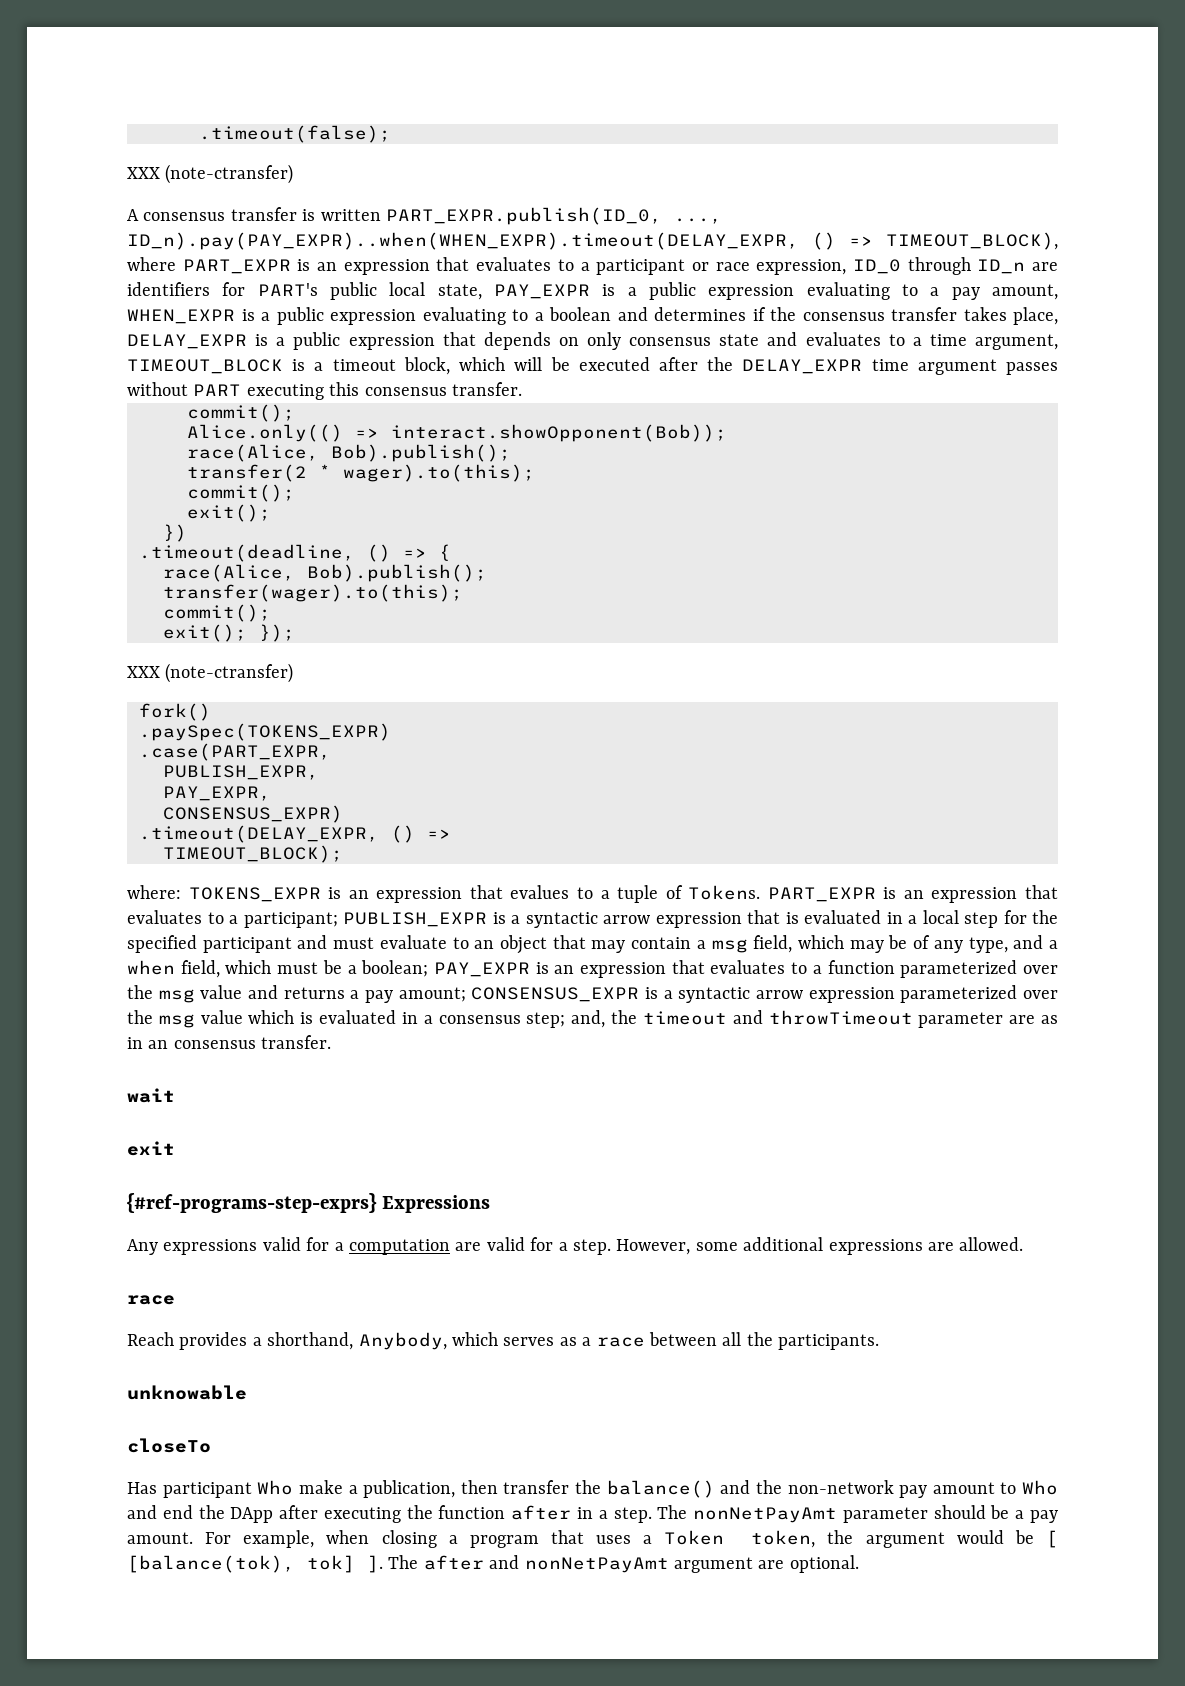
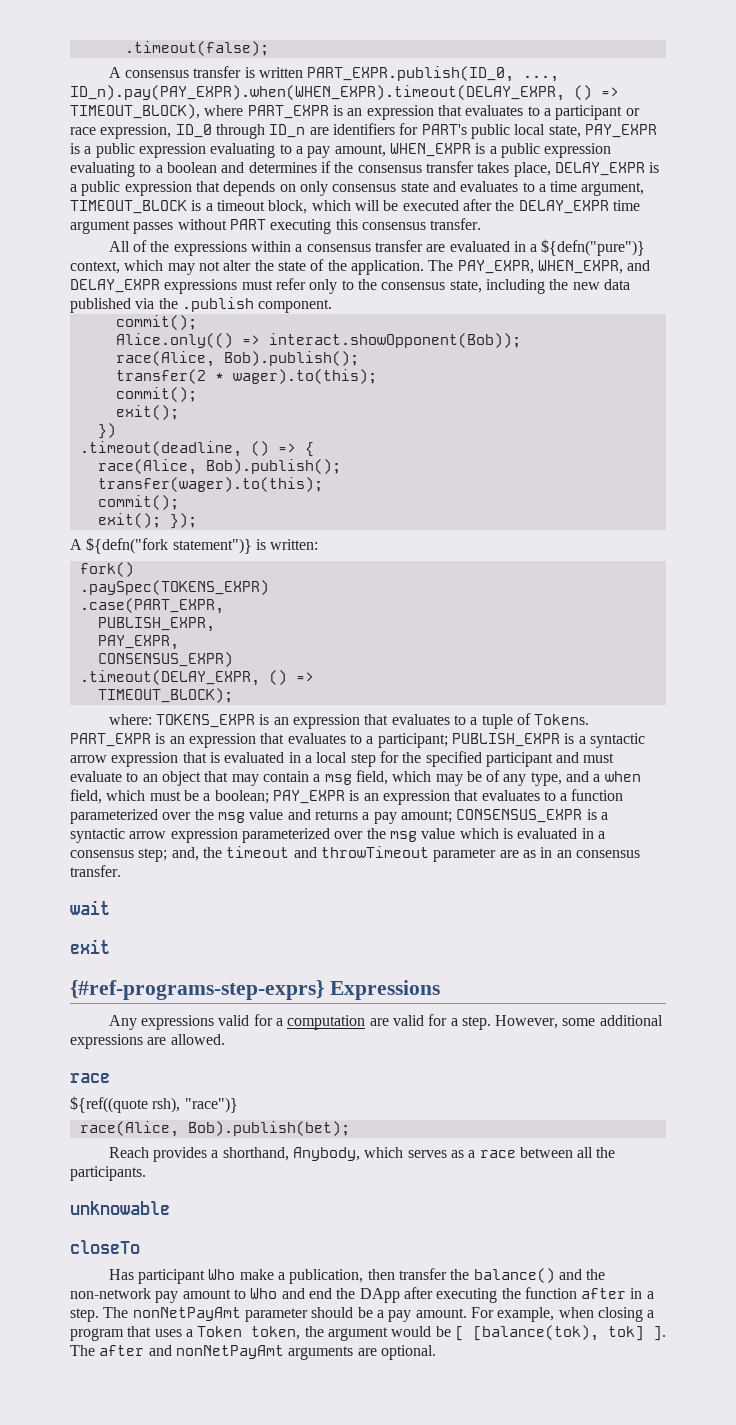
  .timeout(false);
- XXX (note-ctransfer)
- A consensus transfer is written PART_EXPR.publish(ID_0, ..., ID_n).pay(PAY_EXPR)..when(WHEN_EXPR).timeout(DELAY_EXPR, () => TIMEOUT_BLOCK), where PART_EXPR is an expression that evaluates to a participant or race expression, ID_0 through ID_n are identifiers for PART's public local state, PAY_EXPR is a public expression evaluating to a pay amount, WHEN_EXPR is a public expression evaluating to a boolean and determines if the consensus transfer takes place, DELAY_EXPR is a public expression that depends on only consensus state and evaluates to a time argument, TIMEOUT_BLOCK is a timeout block, which will be executed after the DELAY_EXPR time argument passes without PART executing this consensus transfer.
+ A consensus transfer is written PART_EXPR.publish(ID_0, ..., ID_n).pay(PAY_EXPR).when(WHEN_EXPR).timeout(DELAY_EXPR, () => TIMEOUT_BLOCK), where PART_EXPR is an expression that evaluates to a participant or race expression, ID_0 through ID_n are identifiers for PART's public local state, PAY_EXPR is a public expression evaluating to a pay amount, WHEN_EXPR is a public expression evaluating to a boolean and determines if the consensus transfer takes place, DELAY_EXPR is a public expression that depends on only consensus state and evaluates to a time argument, TIMEOUT_BLOCK is a timeout block, which will be executed after the DELAY_EXPR time argument passes without PART executing this consensus transfer.
+ All of the expressions within a consensus transfer are evaluated in a ${defn("pure")} context, which may not alter the state of the application. The PAY_EXPR, WHEN_EXPR, and DELAY_EXPR expressions must refer only to the consensus state, including the new data published via the .publish component.
  exit(); });
- XXX (note-ctransfer)
+ A ${defn("fork statement")} is written:
- where: TOKENS_EXPR is an expression that evalues to a tuple of Tokens.
+ where: TOKENS_EXPR is an expression that evaluates to a tuple of Tokens.
+ ${ref((quote rsh), "race")}
+ race(Alice, Bob).publish(bet);
- The after and nonNetPayAmt argument are optional.
+ The after and nonNetPayAmt arguments are optional.

